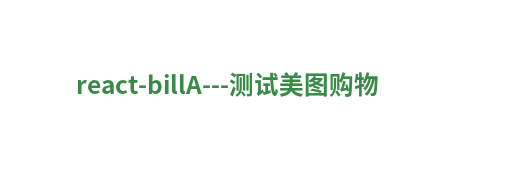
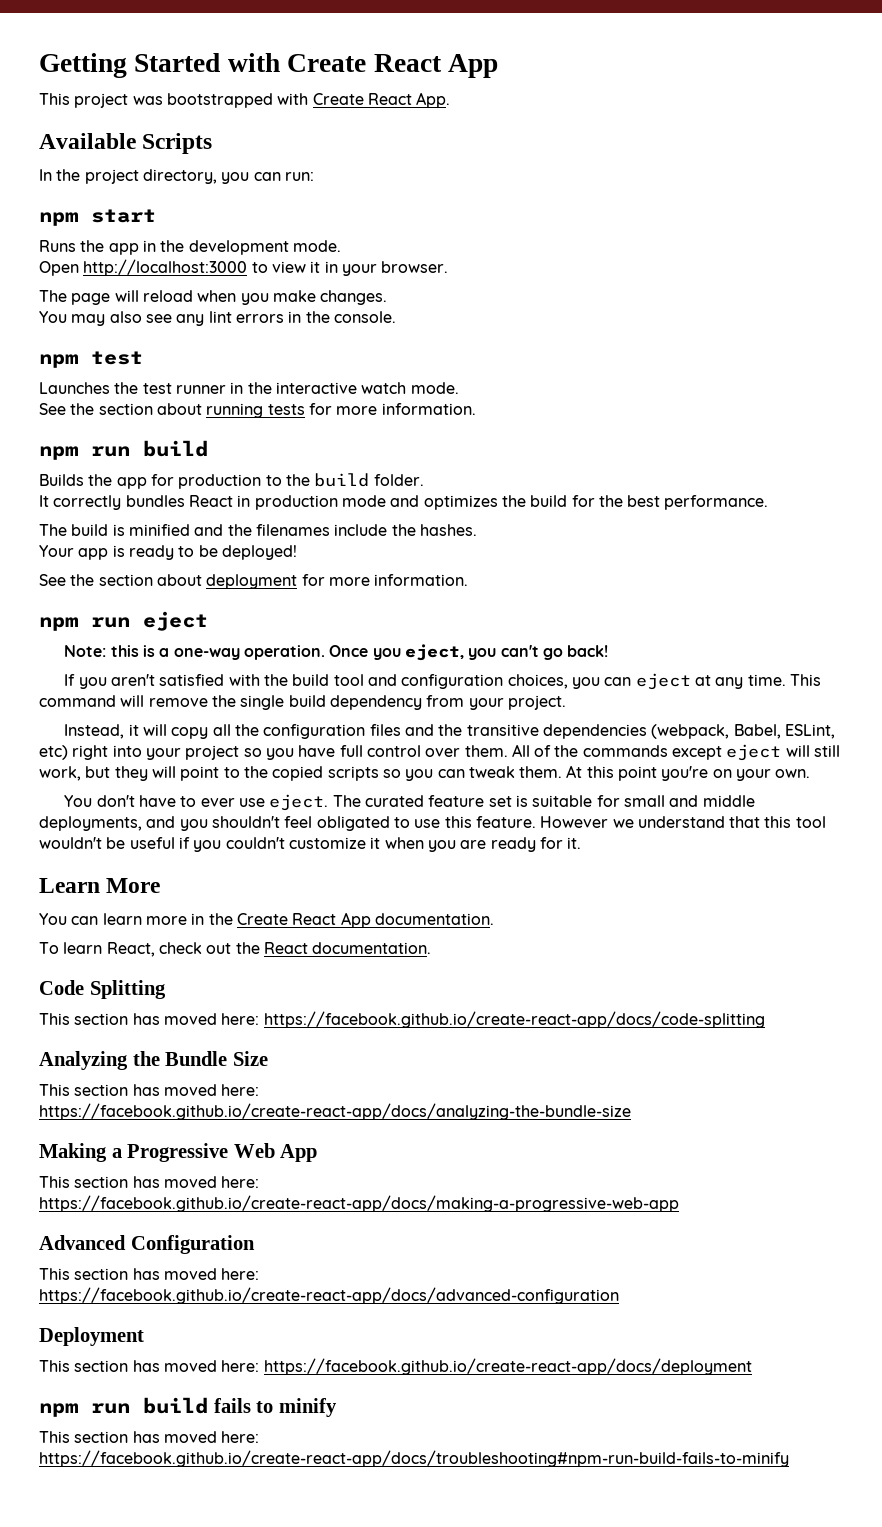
- react-billA---测试美图购物
+ Getting Started with Create React App
+ This project was bootstrapped with Create React App.
+ Available Scripts
+ In the project directory, you can run:
+ npm start
+ Runs the app in the development mode.
+ Open http://localhost:3000 to view it in your browser.
+ The page will reload when you make changes.
+ You may also see any lint errors in the console.
+ npm test
+ Launches the test runner in the interactive watch mode.
+ See the section about running tests for more information.
+ npm run build
+ Builds the app for production to the build folder.
+ It correctly bundles React in production mode and optimizes the build for the best performance.
+ The build is minified and the filenames include the hashes.
+ Your app is ready to be deployed!
+ See the section about deployment for more information.
+ npm run eject
+ Note: this is a one-way operation. Once you eject, you can't go back!
+ If you aren't satisfied with the build tool and configuration choices, you can eject at any time. This command will remove the single build dependency from your project.
+ Instead, it will copy all the configuration files and the transitive dependencies (webpack, Babel, ESLint, etc) right into your project so you have full control over them. All of the commands except eject will still work, but they will point to the copied scripts so you can tweak them. At this point you're on your own.
+ You don't have to ever use eject. The curated feature set is suitable for small and middle deployments, and you shouldn't feel obligated to use this feature. However we understand that this tool wouldn't be useful if you couldn't customize it when you are ready for it.
+ Learn More
+ You can learn more in the Create React App documentation.
+ To learn React, check out the React documentation.
+ Code Splitting
+ This section has moved here: https://facebook.github.io/create-react-app/docs/code-splitting
+ Analyzing the Bundle Size
+ This section has moved here: https://facebook.github.io/create-react-app/docs/analyzing-the-bundle-size
+ Making a Progressive Web App
+ This section has moved here: https://facebook.github.io/create-react-app/docs/making-a-progressive-web-app
+ Advanced Configuration
+ This section has moved here: https://facebook.github.io/create-react-app/docs/advanced-configuration
+ Deployment
+ This section has moved here: https://facebook.github.io/create-react-app/docs/deployment
+ npm run build fails to minify
+ This section has moved here: https://facebook.github.io/create-react-app/docs/troubleshooting#npm-run-build-fails-to-minify

